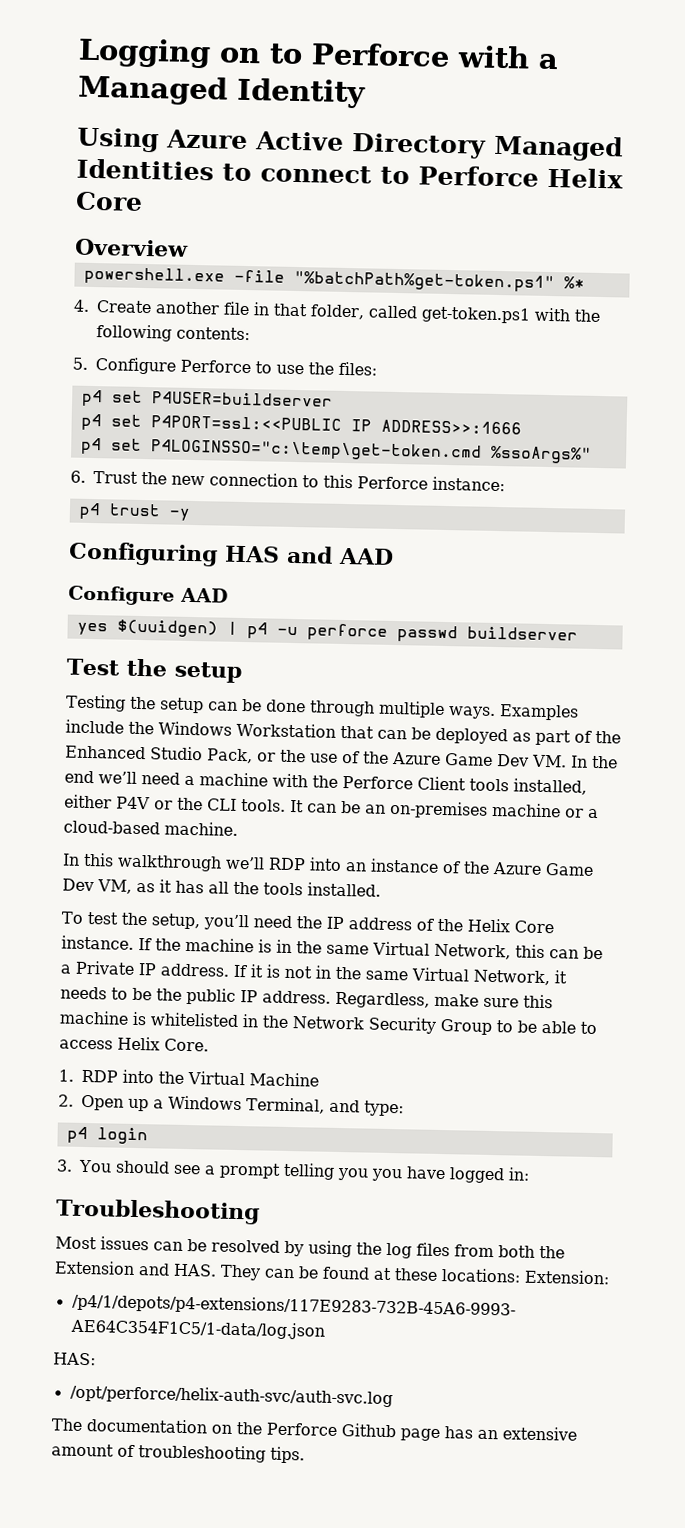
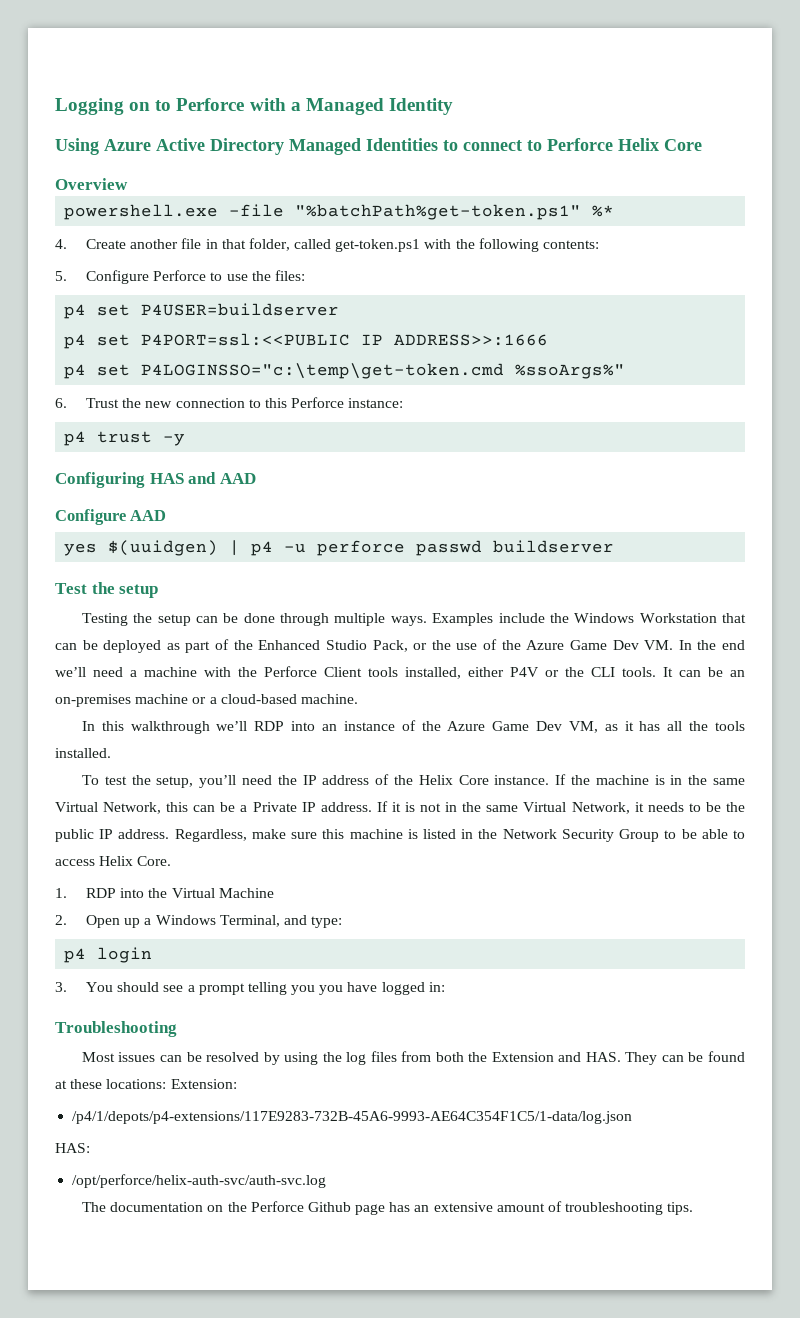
- Regardless, make sure this machine is whitelisted in the Network Security Group to be able to access Helix Core.
+ Regardless, make sure this machine is listed in the Network Security Group to be able to access Helix Core.

